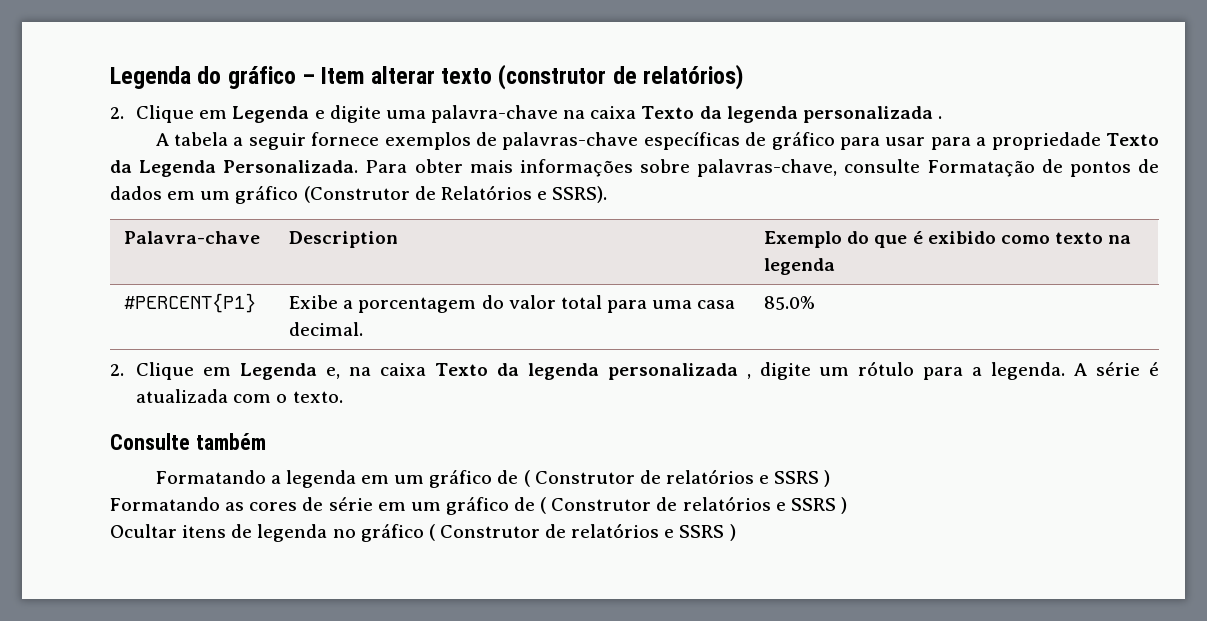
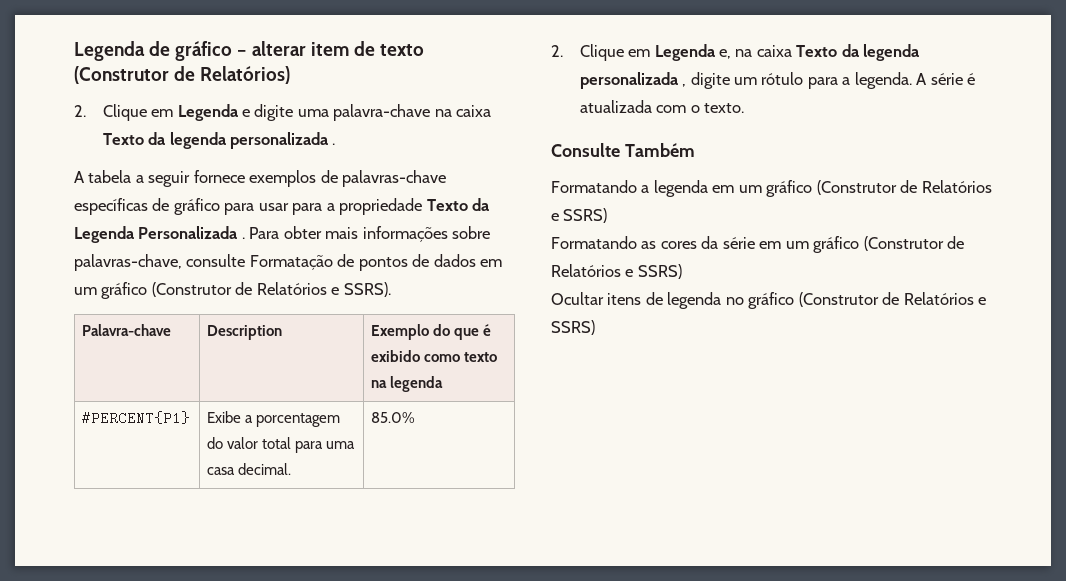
- Legenda do gráfico – Item alterar texto (construtor de relatórios)
+ Legenda de gráfico – alterar item de texto (Construtor de Relatórios)
- A tabela a seguir fornece exemplos de palavras-chave específicas de gráfico para usar para a propriedade Texto da Legenda Personalizada.
+ A tabela a seguir fornece exemplos de palavras-chave específicas de gráfico para usar para a propriedade Texto da Legenda Personalizada .
- Consulte também
+ Consulte Também
- Formatando a legenda em um gráfico de ( Construtor de relatórios e SSRS )
+ Formatando a legenda em um gráfico (Construtor de Relatórios e SSRS)
- Formatando as cores de série em um gráfico de ( Construtor de relatórios e SSRS )
+ Formatando as cores da série em um gráfico (Construtor de Relatórios e SSRS)
- Ocultar itens de legenda no gráfico ( Construtor de relatórios e SSRS )
+ Ocultar itens de legenda no gráfico (Construtor de Relatórios e SSRS)

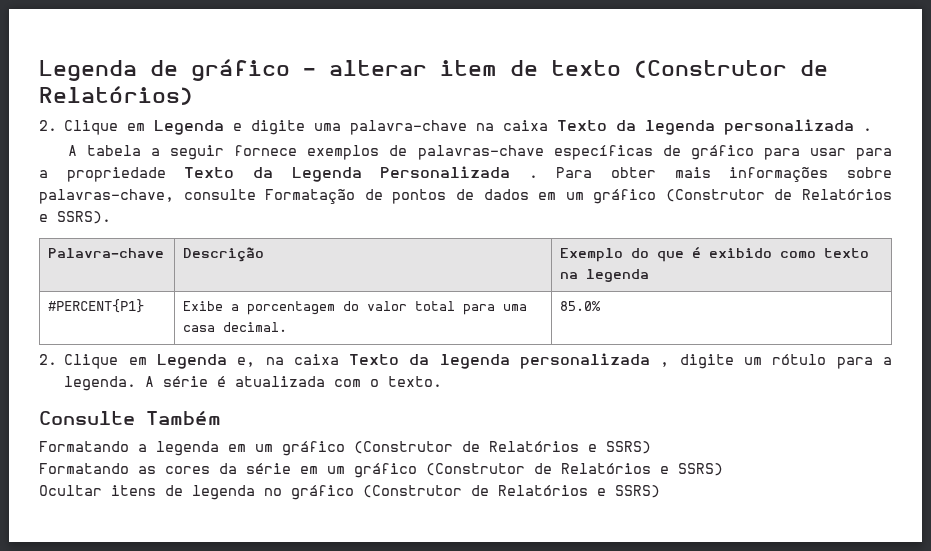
- Palavra-chave | Description | Exemplo do que é exibido como texto na legenda
+ Palavra-chave | Descrição | Exemplo do que é exibido como texto na legenda

